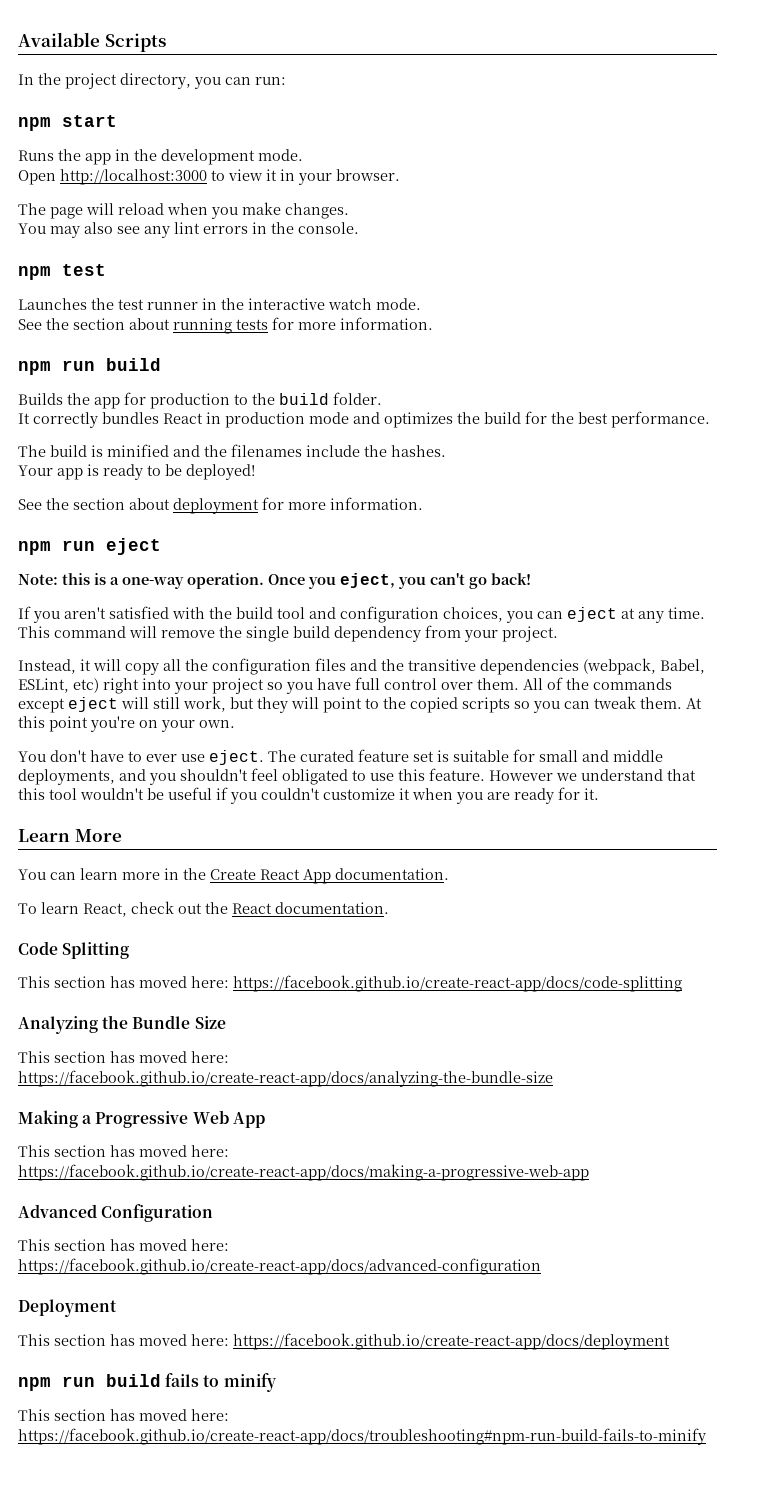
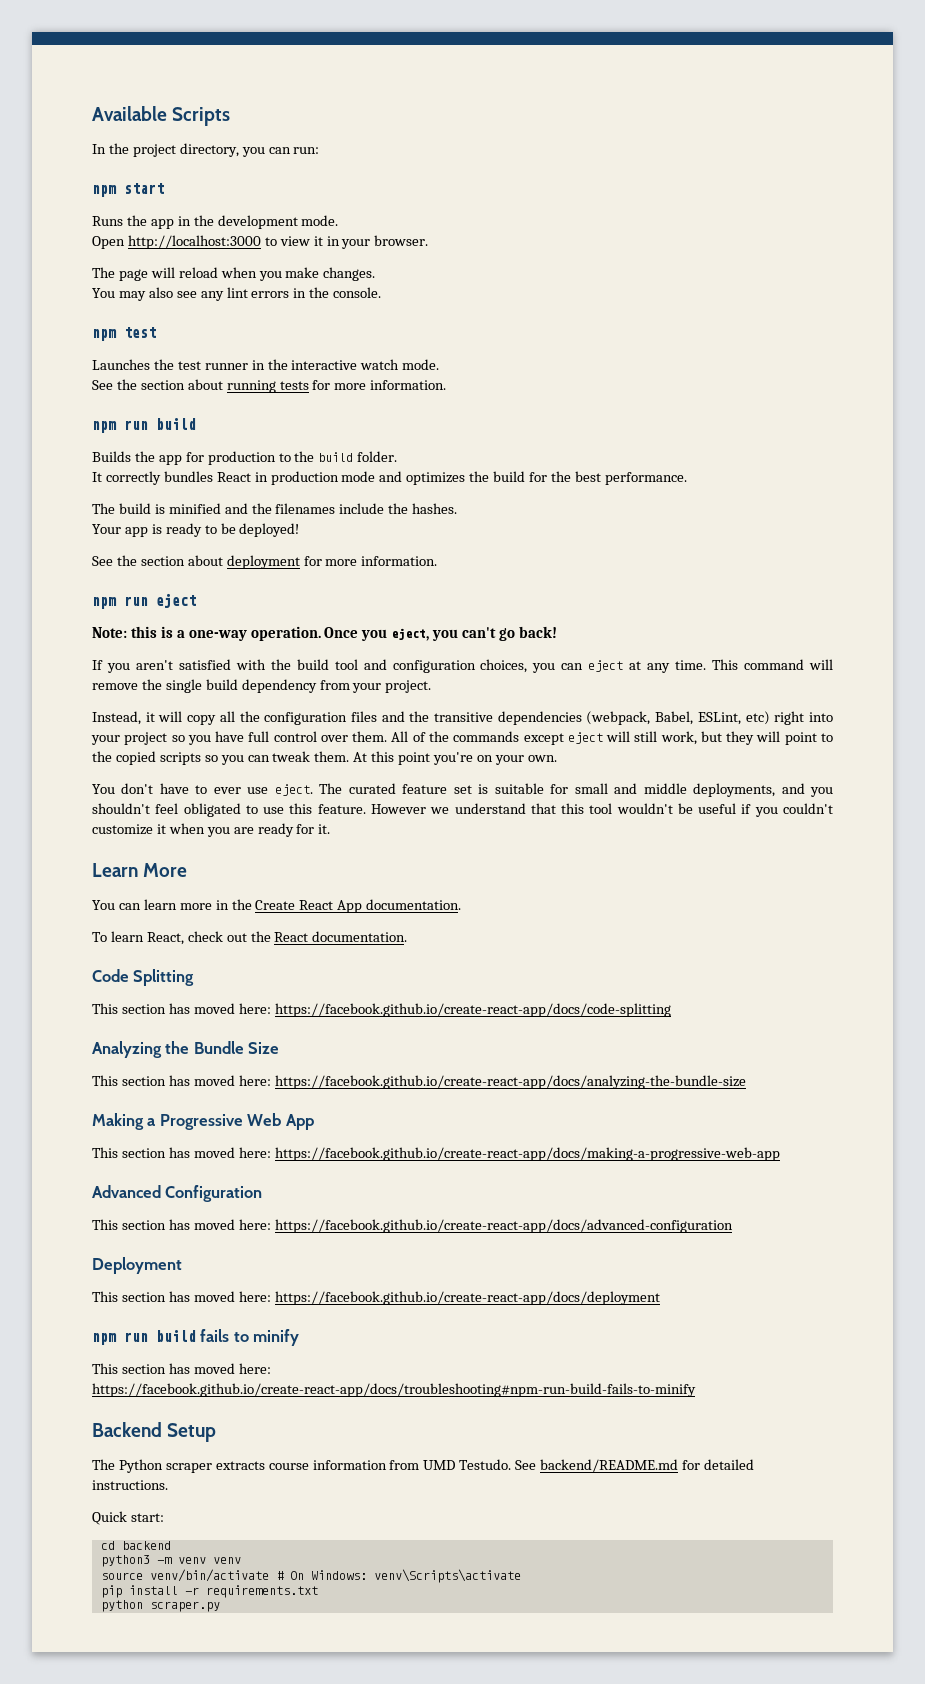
+ Backend Setup
+ The Python scraper extracts course information from UMD Testudo. See backend/README.md for detailed instructions.
+ Quick start:
+ cd backend
+ python3 -m venv venv
+ source venv/bin/activate # On Windows: venv\Scripts\activate
+ pip install -r requirements.txt
+ python scraper.py

